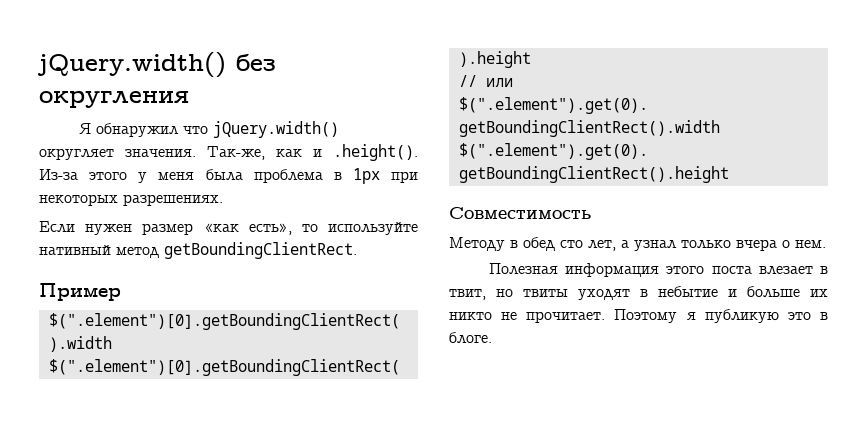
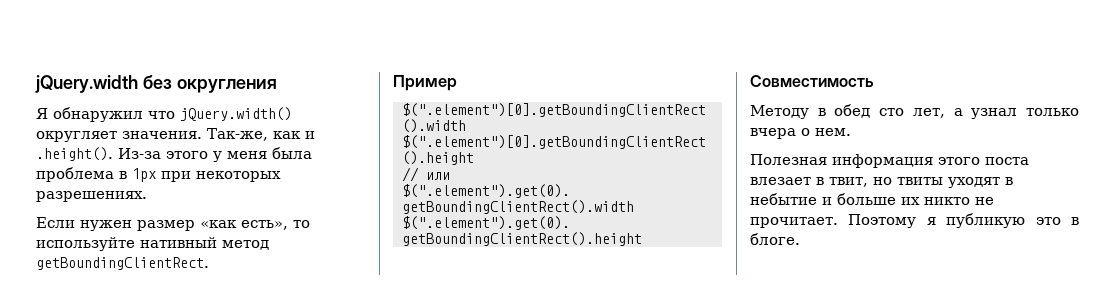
- jQuery.width() без округления
+ jQuery.width без округления

